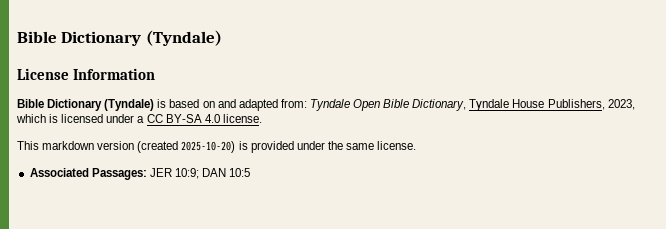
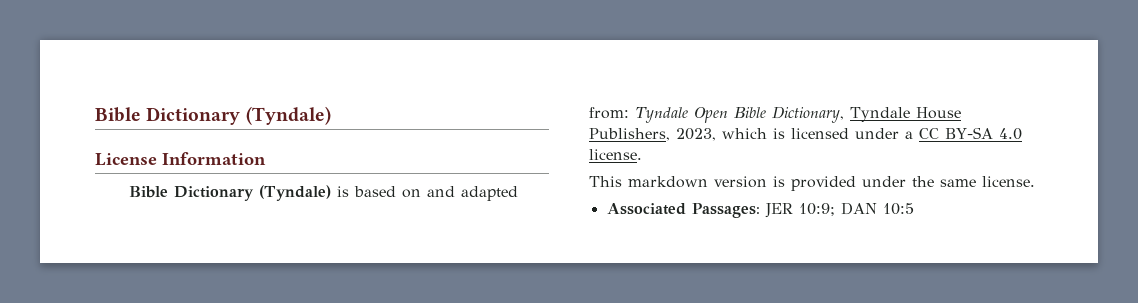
- This markdown version (created 2025-10-20) is provided under the same license.
+ This markdown version is provided under the same license.

